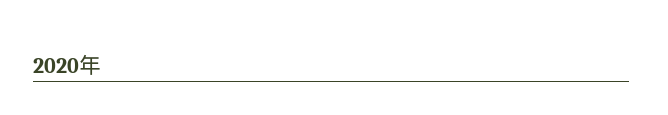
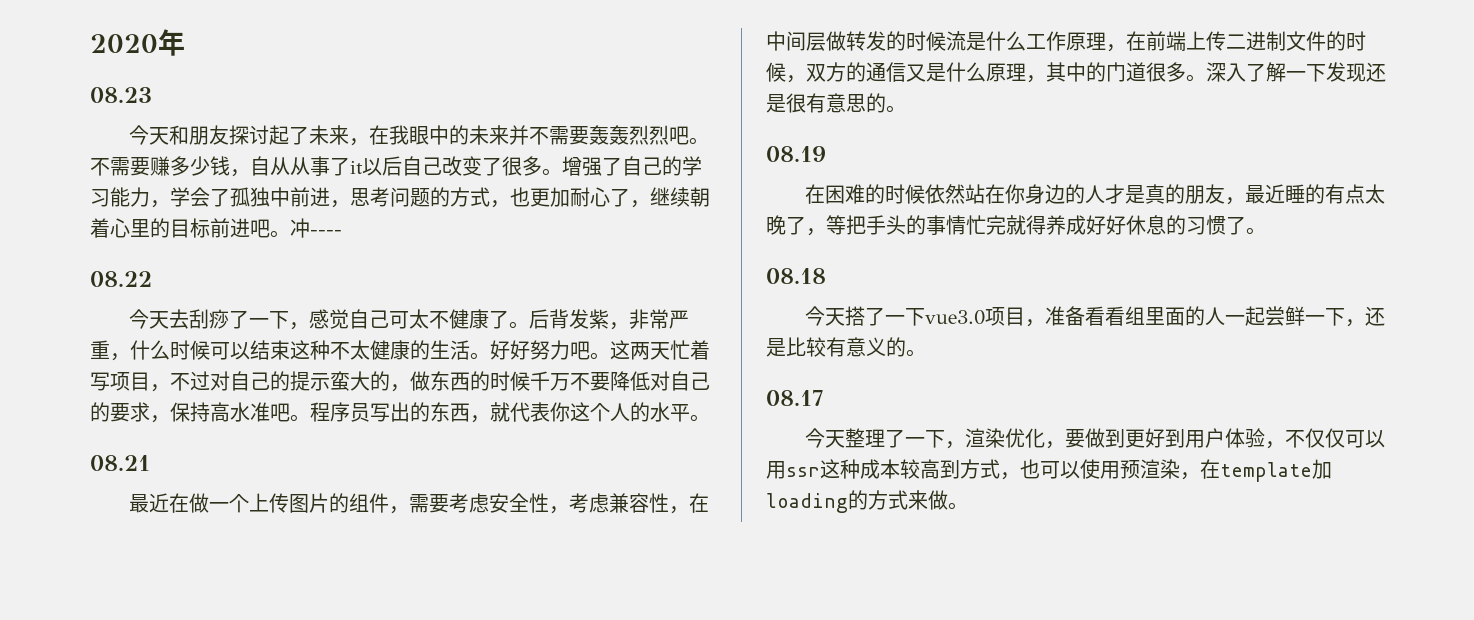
+ 08.23
+ 今天和朋友探讨起了未来，在我眼中的未来并不需要轰轰烈烈吧。不需要赚多少钱，自从从事了it以后自己改变了很多。增强了自己的学习能力，学会了孤独中前进，思考问题的方式，也更加耐心了，继续朝着心里的目标前进吧。冲----
+ 08.22
+ 今天去刮痧了一下，感觉自己可太不健康了。后背发紫，非常严重，什么时候可以结束这种不太健康的生活。好好努力吧。这两天忙着写项目，不过对自己的提示蛮大的，做东西的时候千万不要降低对自己的要求，保持高水准吧。程序员写出的东西，就代表你这个人的水平。
+ 08.21
+ 最近在做一个上传图片的组件，需要考虑安全性，考虑兼容性，在中间层做转发的时候流是什么工作原理，在前端上传二进制文件的时候，双方的通信又是什么原理，其中的门道很多。深入了解一下发现还是很有意思的。
+ 08.19
+ 在困难的时候依然站在你身边的人才是真的朋友，最近睡的有点太晚了，等把手头的事情忙完就得养成好好休息的习惯了。
+ 08.18
+ 今天搭了一下vue3.0项目，准备看看组里面的人一起尝鲜一下，还是比较有意义的。
+ 08.17
+ 今天整理了一下，渲染优化，要做到更好到用户体验，不仅仅可以用ssr这种成本较高到方式，也可以使用预渲染，在template加loading的方式来做。

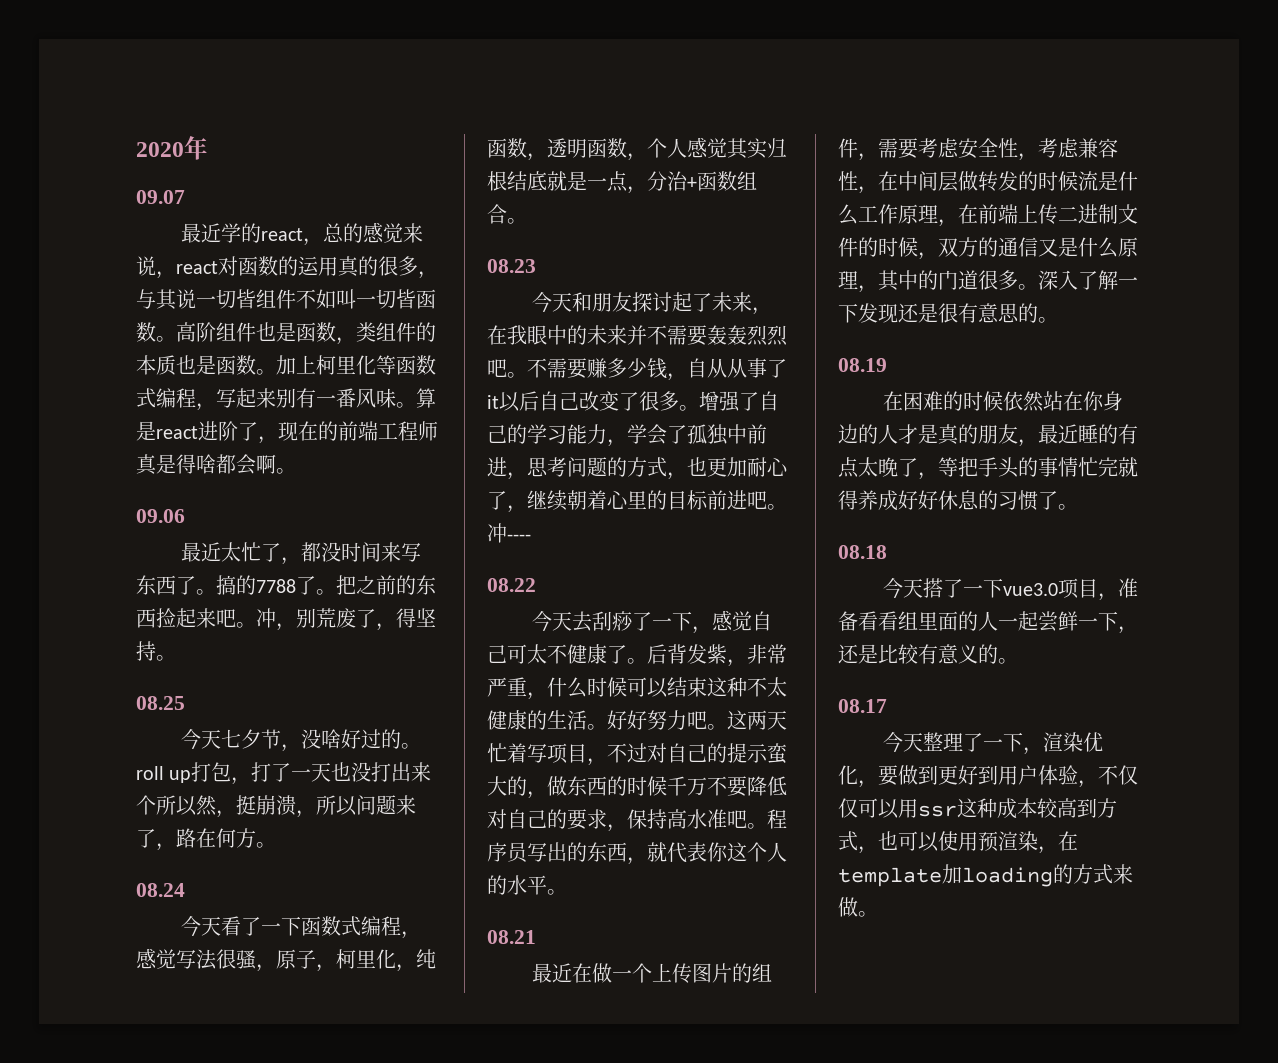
+ 09.07
+ 最近学的react，总的感觉来说，react对函数的运用真的很多，与其说一切皆组件不如叫一切皆函数。高阶组件也是函数，类组件的本质也是函数。加上柯里化等函数式编程，写起来别有一番风味。算是react进阶了，现在的前端工程师真是得啥都会啊。
+ 09.06
+ 最近太忙了，都没时间来写东西了。搞的7788了。把之前的东西捡起来吧。冲，别荒废了，得坚持。
+ 08.25
+ 今天七夕节，没啥好过的。roll up打包，打了一天也没打出来个所以然，挺崩溃，所以问题来了，路在何方。
+ 08.24
+ 今天看了一下函数式编程，感觉写法很骚，原子，柯里化，纯函数，透明函数，个人感觉其实归根结底就是一点，分治+函数组合。

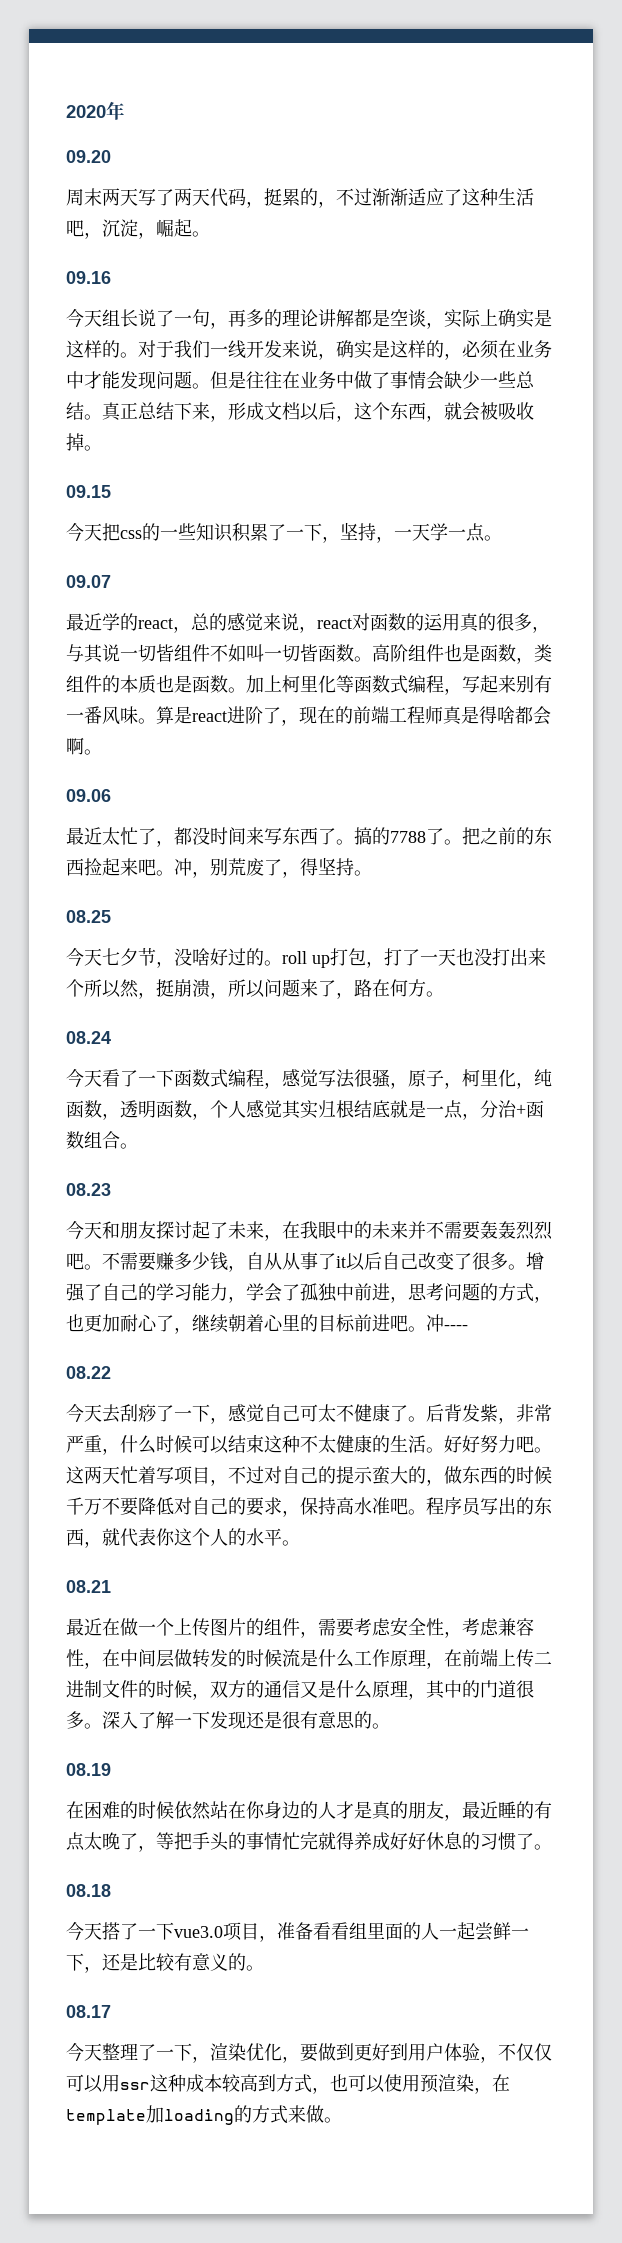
+ 09.20
+ 周末两天写了两天代码，挺累的，不过渐渐适应了这种生活吧，沉淀，崛起。
+ 09.16
+ 今天组长说了一句，再多的理论讲解都是空谈，实际上确实是这样的。对于我们一线开发来说，确实是这样的，必须在业务中才能发现问题。但是往往在业务中做了事情会缺少一些总结。真正总结下来，形成文档以后，这个东西，就会被吸收掉。
+ 09.15
+ 今天把css的一些知识积累了一下，坚持，一天学一点。

